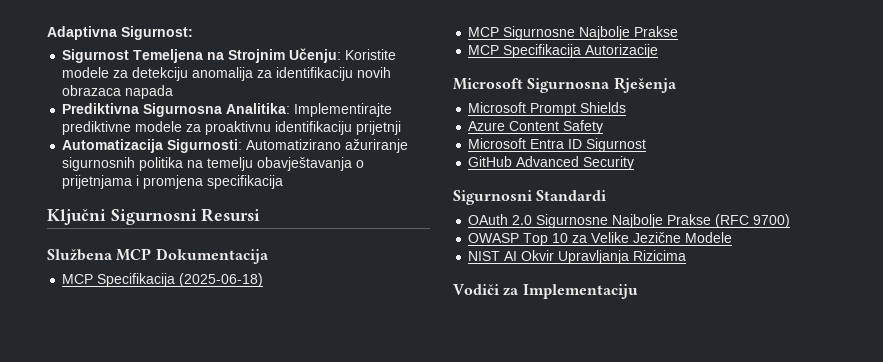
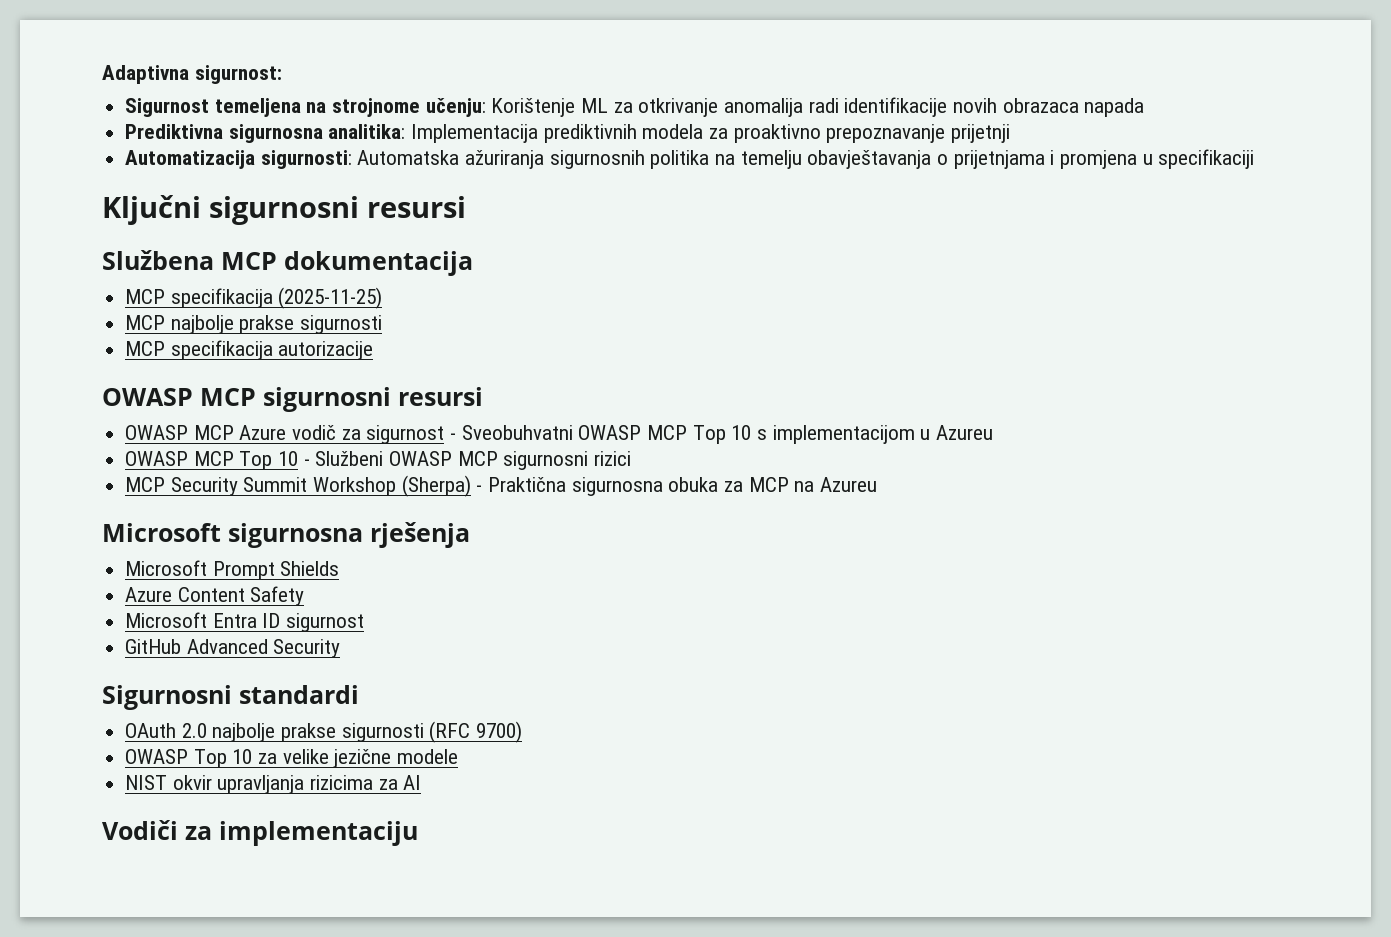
- Adaptivna Sigurnost:
- Sigurnost Temeljena na Strojnim Učenju: Koristite modele za detekciju anomalija za identifikaciju novih obrazaca napada
- Prediktivna Sigurnosna Analitika: Implementirajte prediktivne modele za proaktivnu identifikaciju prijetnji
+ Adaptivna sigurnost:
+ Sigurnost temeljena na strojnome učenju: Korištenje ML za otkrivanje anomalija radi identifikacije novih obrazaca napada
+ Prediktivna sigurnosna analitika: Implementacija prediktivnih modela za proaktivno prepoznavanje prijetnji
- Automatizacija Sigurnosti: Automatizirano ažuriranje sigurnosnih politika na temelju obavještavanja o prijetnjama i promjena specifikacija
+ Automatizacija sigurnosti: Automatska ažuriranja sigurnosnih politika na temelju obavještavanja o prijetnjama i promjena u specifikaciji
- Ključni Sigurnosni Resursi
+ Ključni sigurnosni resursi
- Službena MCP Dokumentacija
- MCP Specifikacija (2025-06-18)
- MCP Sigurnosne Najbolje Prakse
- MCP Specifikacija Autorizacije
- Microsoft Sigurnosna Rješenja
+ Službena MCP dokumentacija
+ MCP specifikacija (2025-11-25)
+ MCP najbolje prakse sigurnosti
+ MCP specifikacija autorizacije
+ OWASP MCP sigurnosni resursi
+ OWASP MCP Azure vodič za sigurnost - Sveobuhvatni OWASP MCP Top 10 s implementacijom u Azureu
+ OWASP MCP Top 10 - Službeni OWASP MCP sigurnosni rizici
+ MCP Security Summit Workshop (Sherpa) - Praktična sigurnosna obuka za MCP na Azureu
+ Microsoft sigurnosna rješenja
- Microsoft Entra ID Sigurnost
+ Microsoft Entra ID sigurnost
- Sigurnosni Standardi
+ Sigurnosni standardi
- OAuth 2.0 Sigurnosne Najbolje Prakse (RFC 9700)
+ OAuth 2.0 najbolje prakse sigurnosti (RFC 9700)
- OWASP Top 10 za Velike Jezične Modele
- NIST AI Okvir Upravljanja Rizicima
+ OWASP Top 10 za velike jezične modele
+ NIST okvir upravljanja rizicima za AI
- Vodiči za Implementaciju
+ Vodiči za implementaciju

